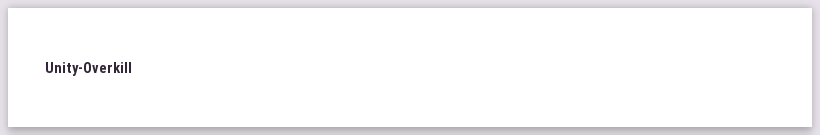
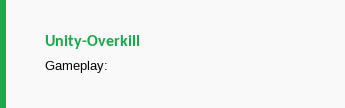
+ Gameplay:

